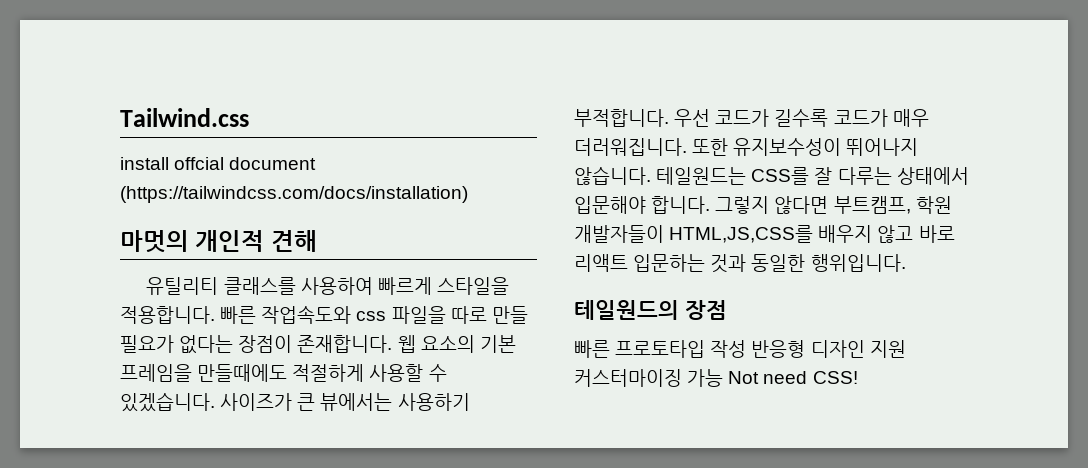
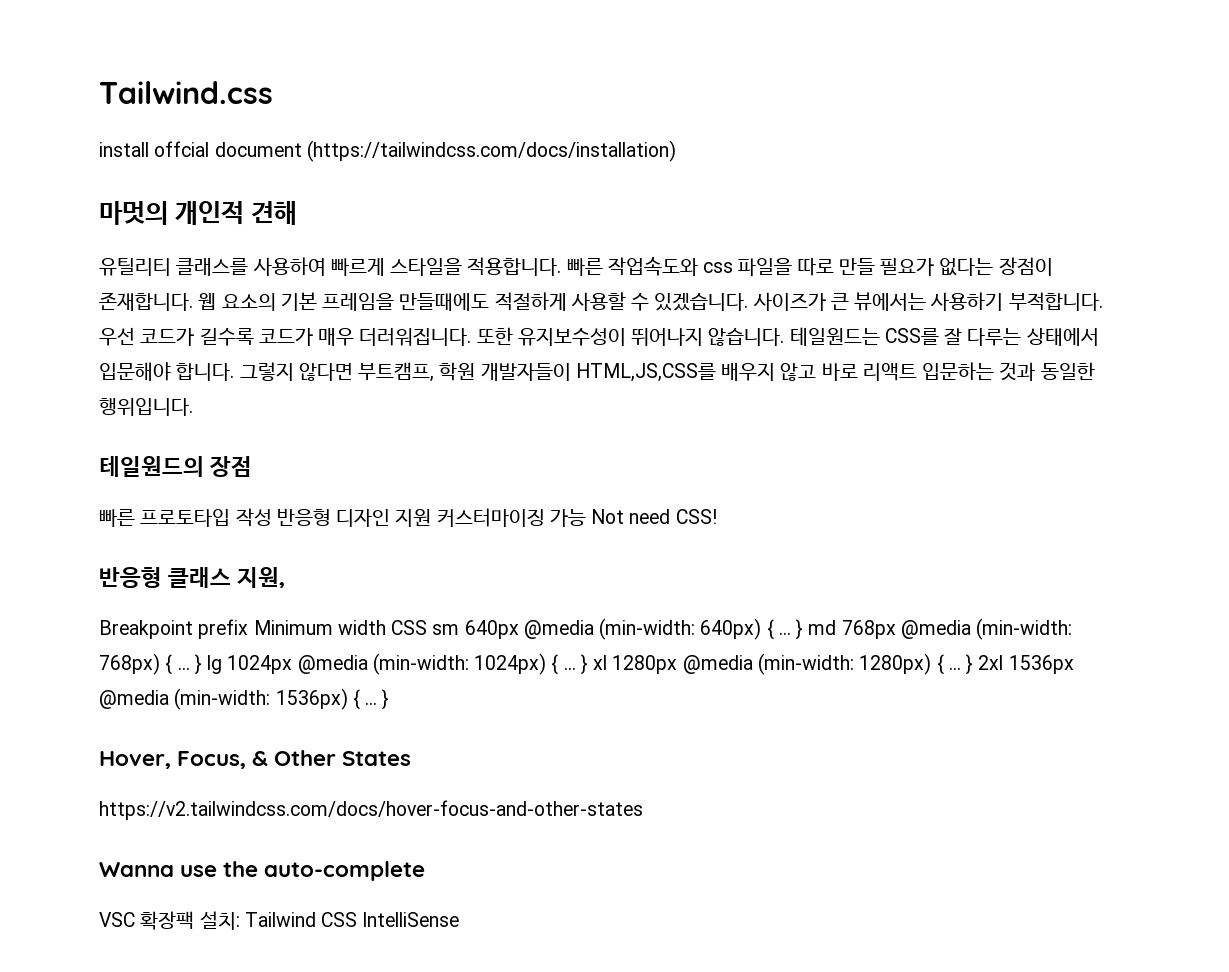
+ 반응형 클래스 지원,
+ Breakpoint prefix Minimum width CSS sm 640px @media (min-width: 640px) { ... } md 768px @media (min-width: 768px) { ... } lg 1024px @media (min-width: 1024px) { ... } xl 1280px @media (min-width: 1280px) { ... } 2xl 1536px @media (min-width: 1536px) { ... }
+ Hover, Focus, & Other States
+ https://v2.tailwindcss.com/docs/hover-focus-and-other-states
+ Wanna use the auto-complete
+ VSC 확장팩 설치: Tailwind CSS IntelliSense

